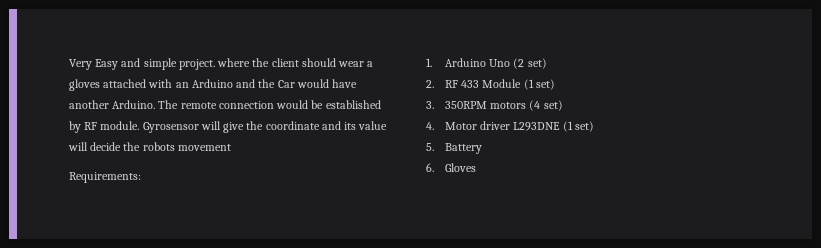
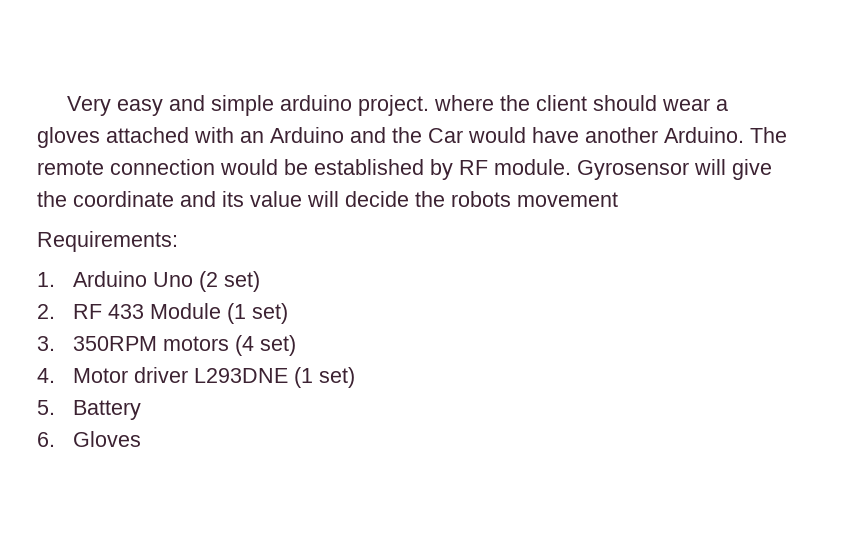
- Very Easy and simple project. where the client should wear a gloves attached with an Arduino and the Car would have another Arduino.
+ Very easy and simple arduino project. where the client should wear a gloves attached with an Arduino and the Car would have another Arduino.

